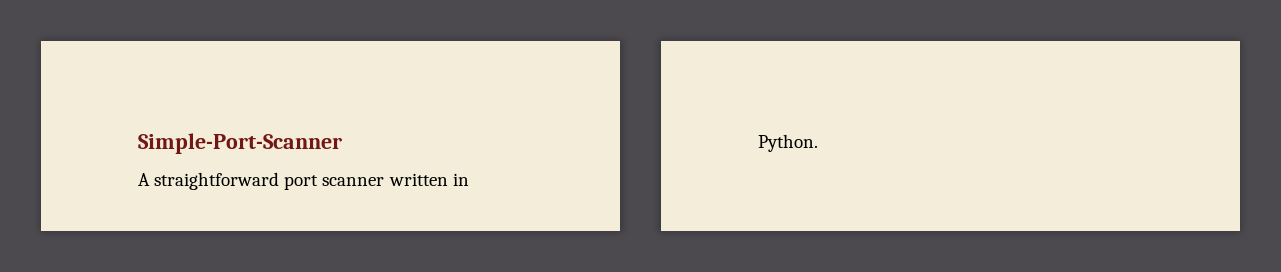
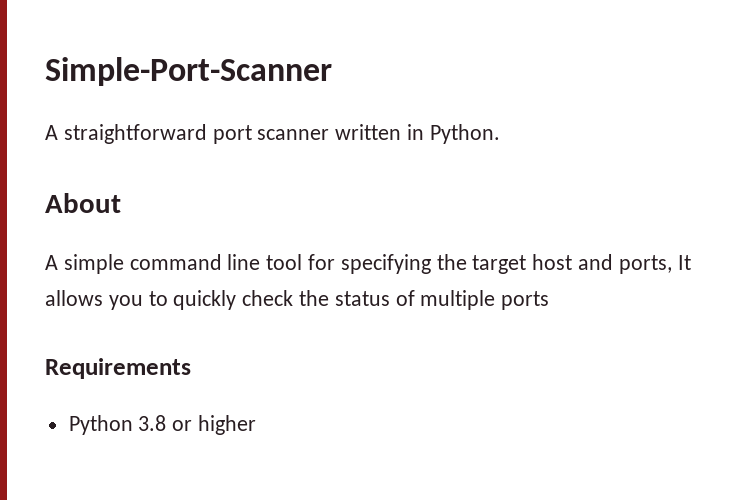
+ About
+ A simple command line tool for specifying the target host and ports, It allows you to quickly check the status of multiple ports
+ Requirements
+ Python 3.8 or higher

